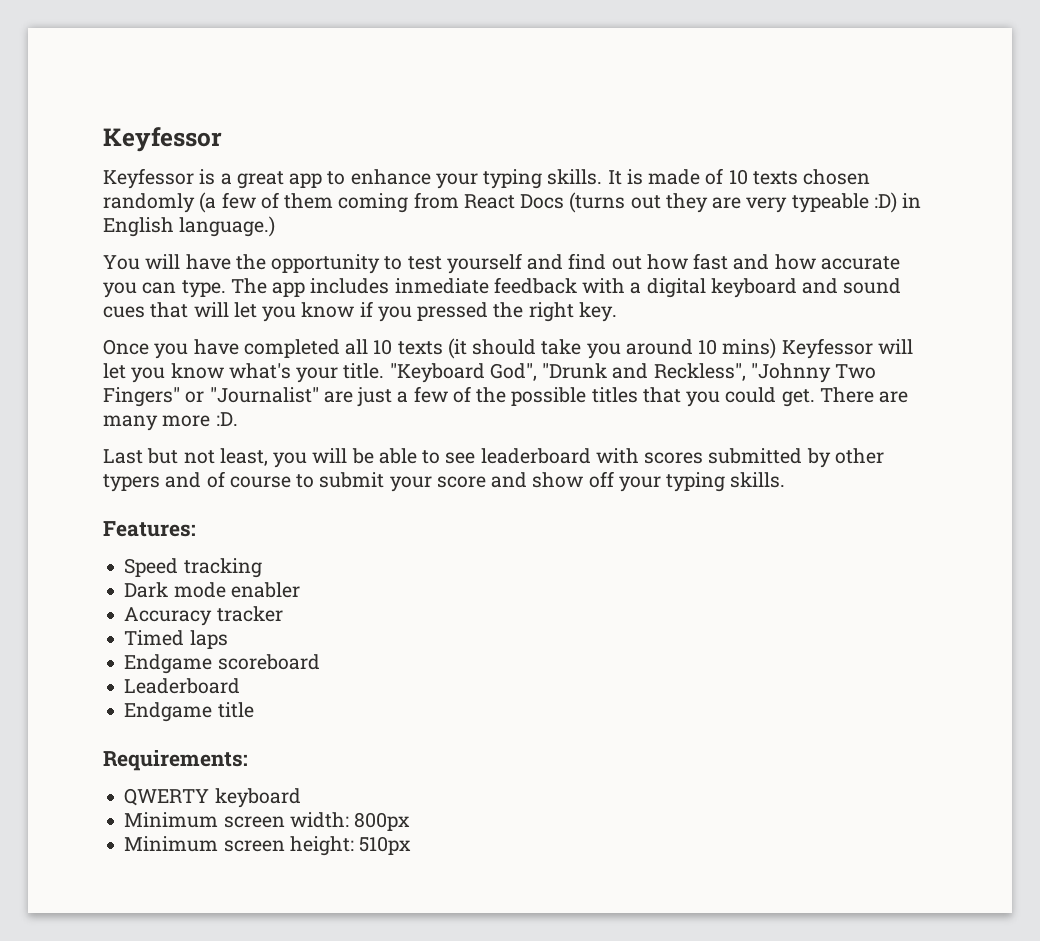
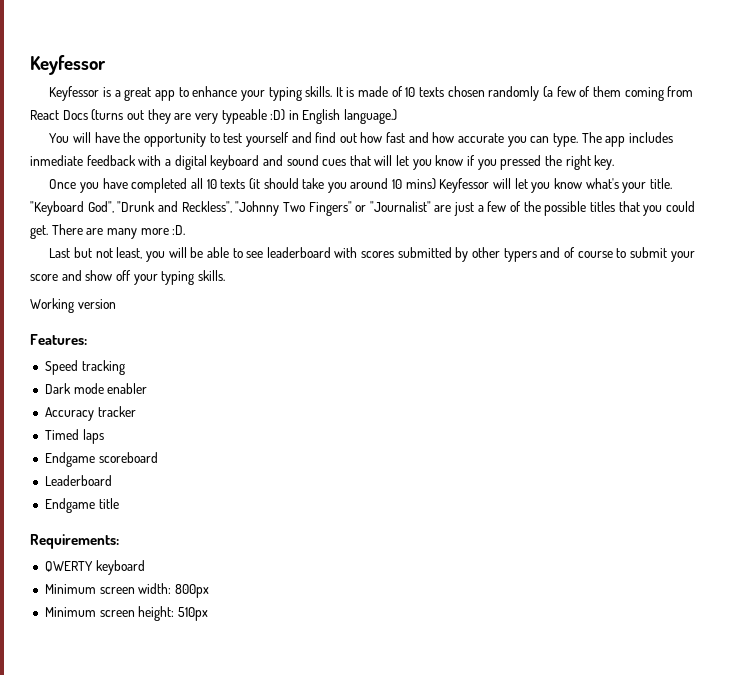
+ Working version

